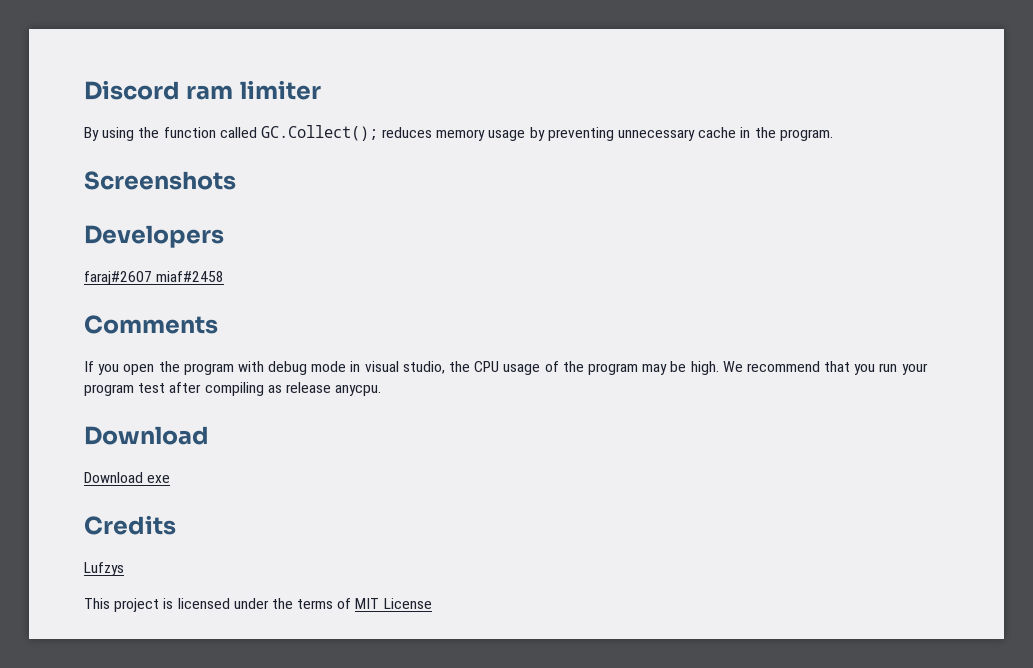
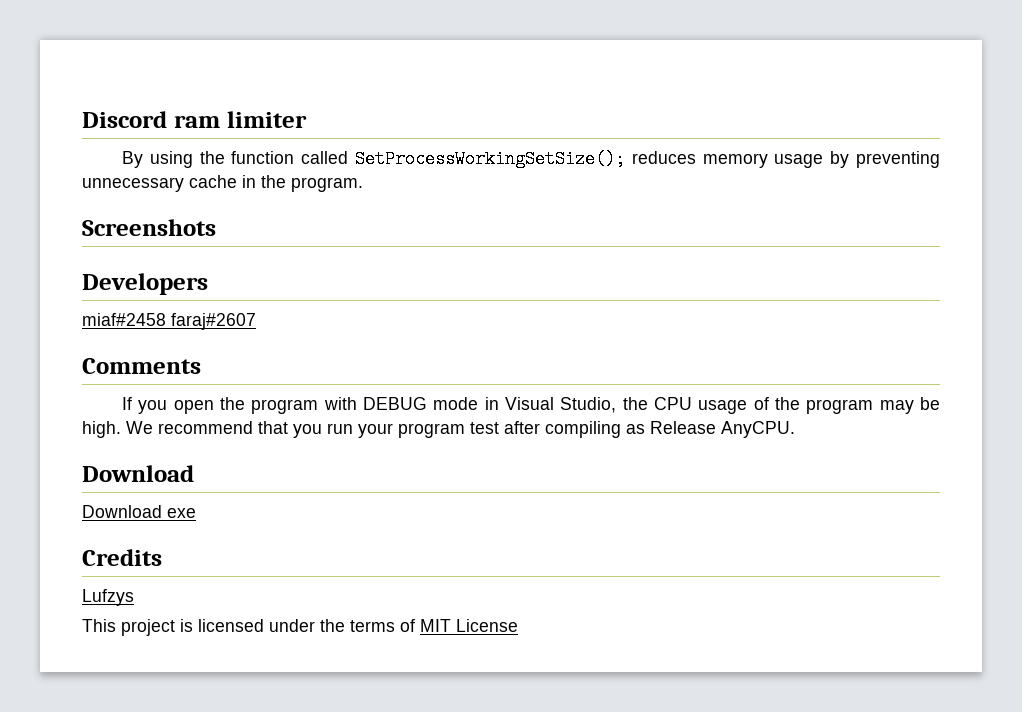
- By using the function called GC.Collect(); reduces memory usage by preventing unnecessary cache in the program.
+ By using the function called SetProcessWorkingSetSize(); reduces memory usage by preventing unnecessary cache in the program.
- faraj#2607 miaf#2458
+ miaf#2458 faraj#2607
- If you open the program with debug mode in visual studio, the CPU usage of the program may be high.
+ If you open the program with DEBUG mode in Visual Studio, the CPU usage of the program may be high.
- We recommend that you run your program test after compiling as release anycpu.
+ We recommend that you run your program test after compiling as Release AnyCPU.

